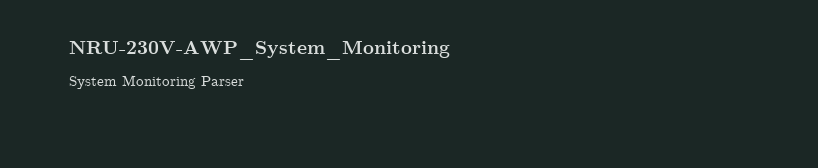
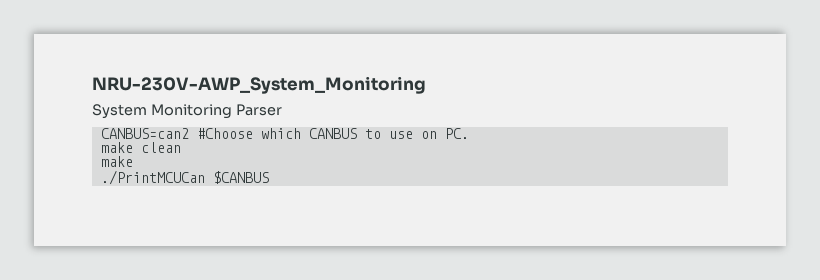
+ CANBUS=can2 #Choose which CANBUS to use on PC.
+ make clean
+ make
+ ./PrintMCUCan $CANBUS

